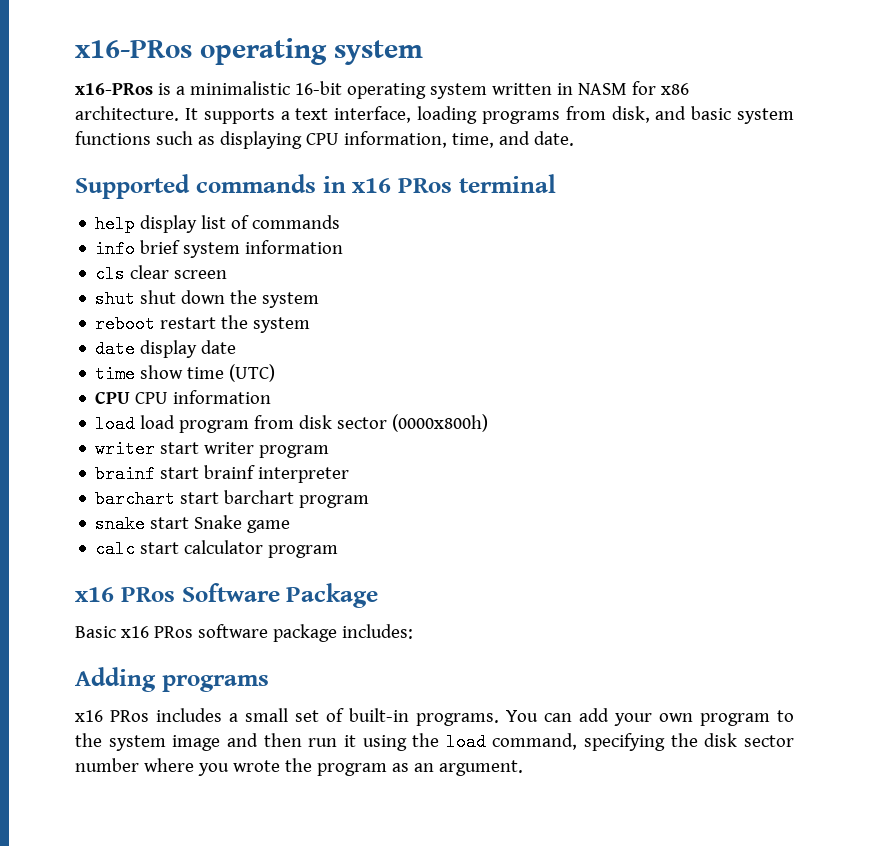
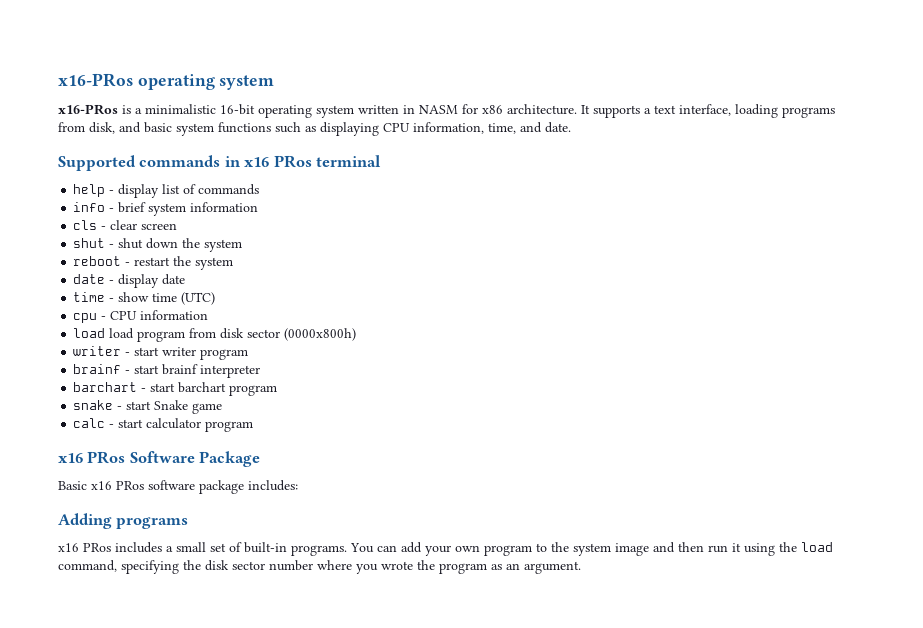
- help display list of commands
+ help - display list of commands
- info brief system information
+ info - brief system information
- cls clear screen
+ cls - clear screen
- shut shut down the system
+ shut - shut down the system
- reboot restart the system
+ reboot - restart the system
- date display date
+ date - display date
- time show time (UTC)
+ time - show time (UTC)
- CPU CPU information
+ cpu - CPU information
- writer start writer program
+ writer - start writer program
- brainf start brainf interpreter
+ brainf - start brainf interpreter
- barchart start barchart program
+ barchart - start barchart program
- snake start Snake game
+ snake - start Snake game
- calc start calculator program
+ calc - start calculator program

